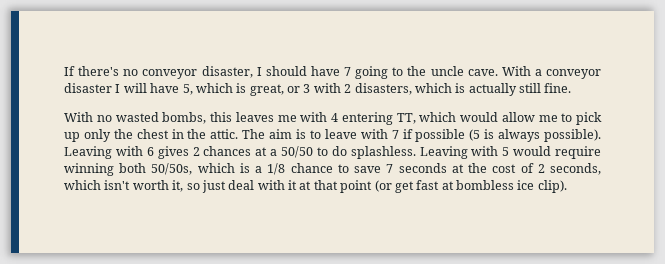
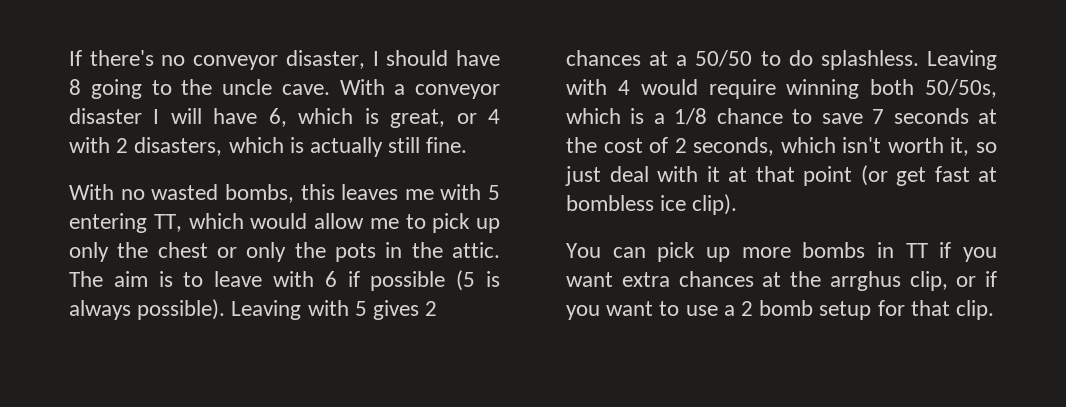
- If there's no conveyor disaster, I should have 7 going to the uncle cave.
+ If there's no conveyor disaster, I should have 8 going to the uncle cave.
- With a conveyor disaster I will have 5, which is great, or 3 with 2 disasters, which is actually still fine.
+ With a conveyor disaster I will have 6, which is great, or 4 with 2 disasters, which is actually still fine.
- With no wasted bombs, this leaves me with 4 entering TT, which would allow me to pick up only the chest in the attic.
+ With no wasted bombs, this leaves me with 5 entering TT, which would allow me to pick up only the chest or only the pots in the attic.
- The aim is to leave with 7 if possible (5 is always possible).
+ The aim is to leave with 6 if possible (5 is always possible).
- Leaving with 6 gives 2 chances at a 50/50 to do splashless.
+ Leaving with 5 gives 2 chances at a 50/50 to do splashless.
- Leaving with 5 would require winning both 50/50s, which is a 1/8 chance to save 7 seconds at the cost of 2 seconds, which isn't worth it, so just deal with it at that point (or get fast at bombless ice clip).
+ Leaving with 4 would require winning both 50/50s, which is a 1/8 chance to save 7 seconds at the cost of 2 seconds, which isn't worth it, so just deal with it at that point (or get fast at bombless ice clip).
+ You can pick up more bombs in TT if you want extra chances at the arrghus clip, or if you want to use a 2 bomb setup for that clip.

